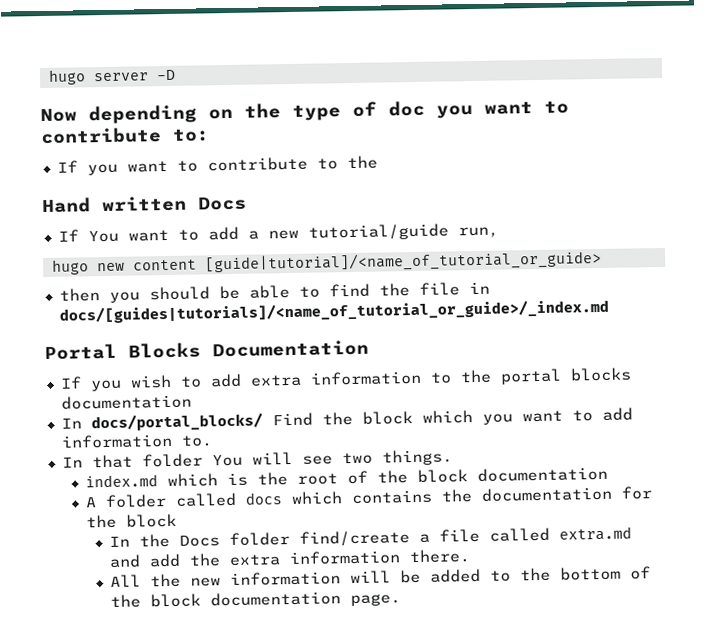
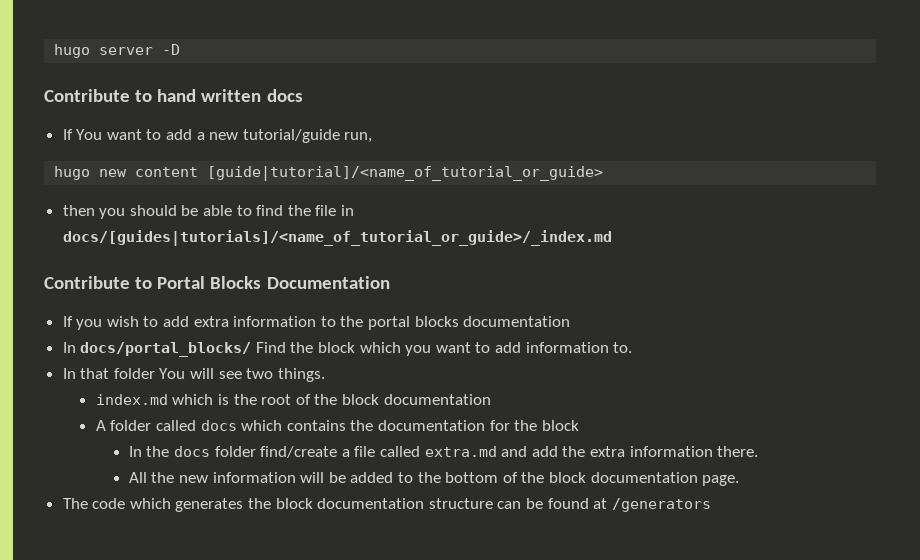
- Now depending on the type of doc you want to contribute to:
- If you want to contribute to the
- Hand written Docs
+ Contribute to hand written docs
- Portal Blocks Documentation
+ Contribute to Portal Blocks Documentation
- In the Docs folder find/create a file called extra.md and add the extra information there.
+ In the docs folder find/create a file called extra.md and add the extra information there.
+ The code which generates the block documentation structure can be found at /generators

